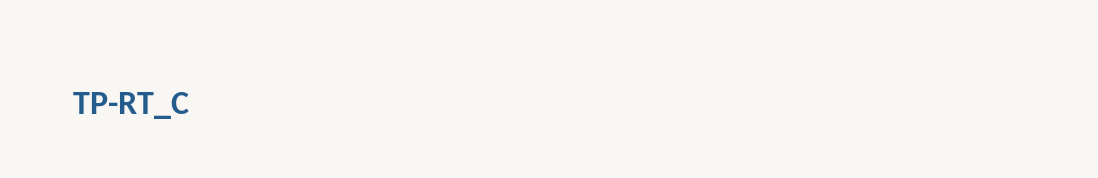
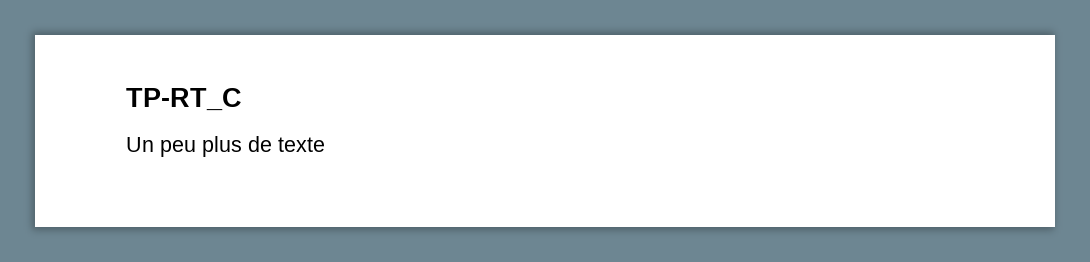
+ Un peu plus de texte

